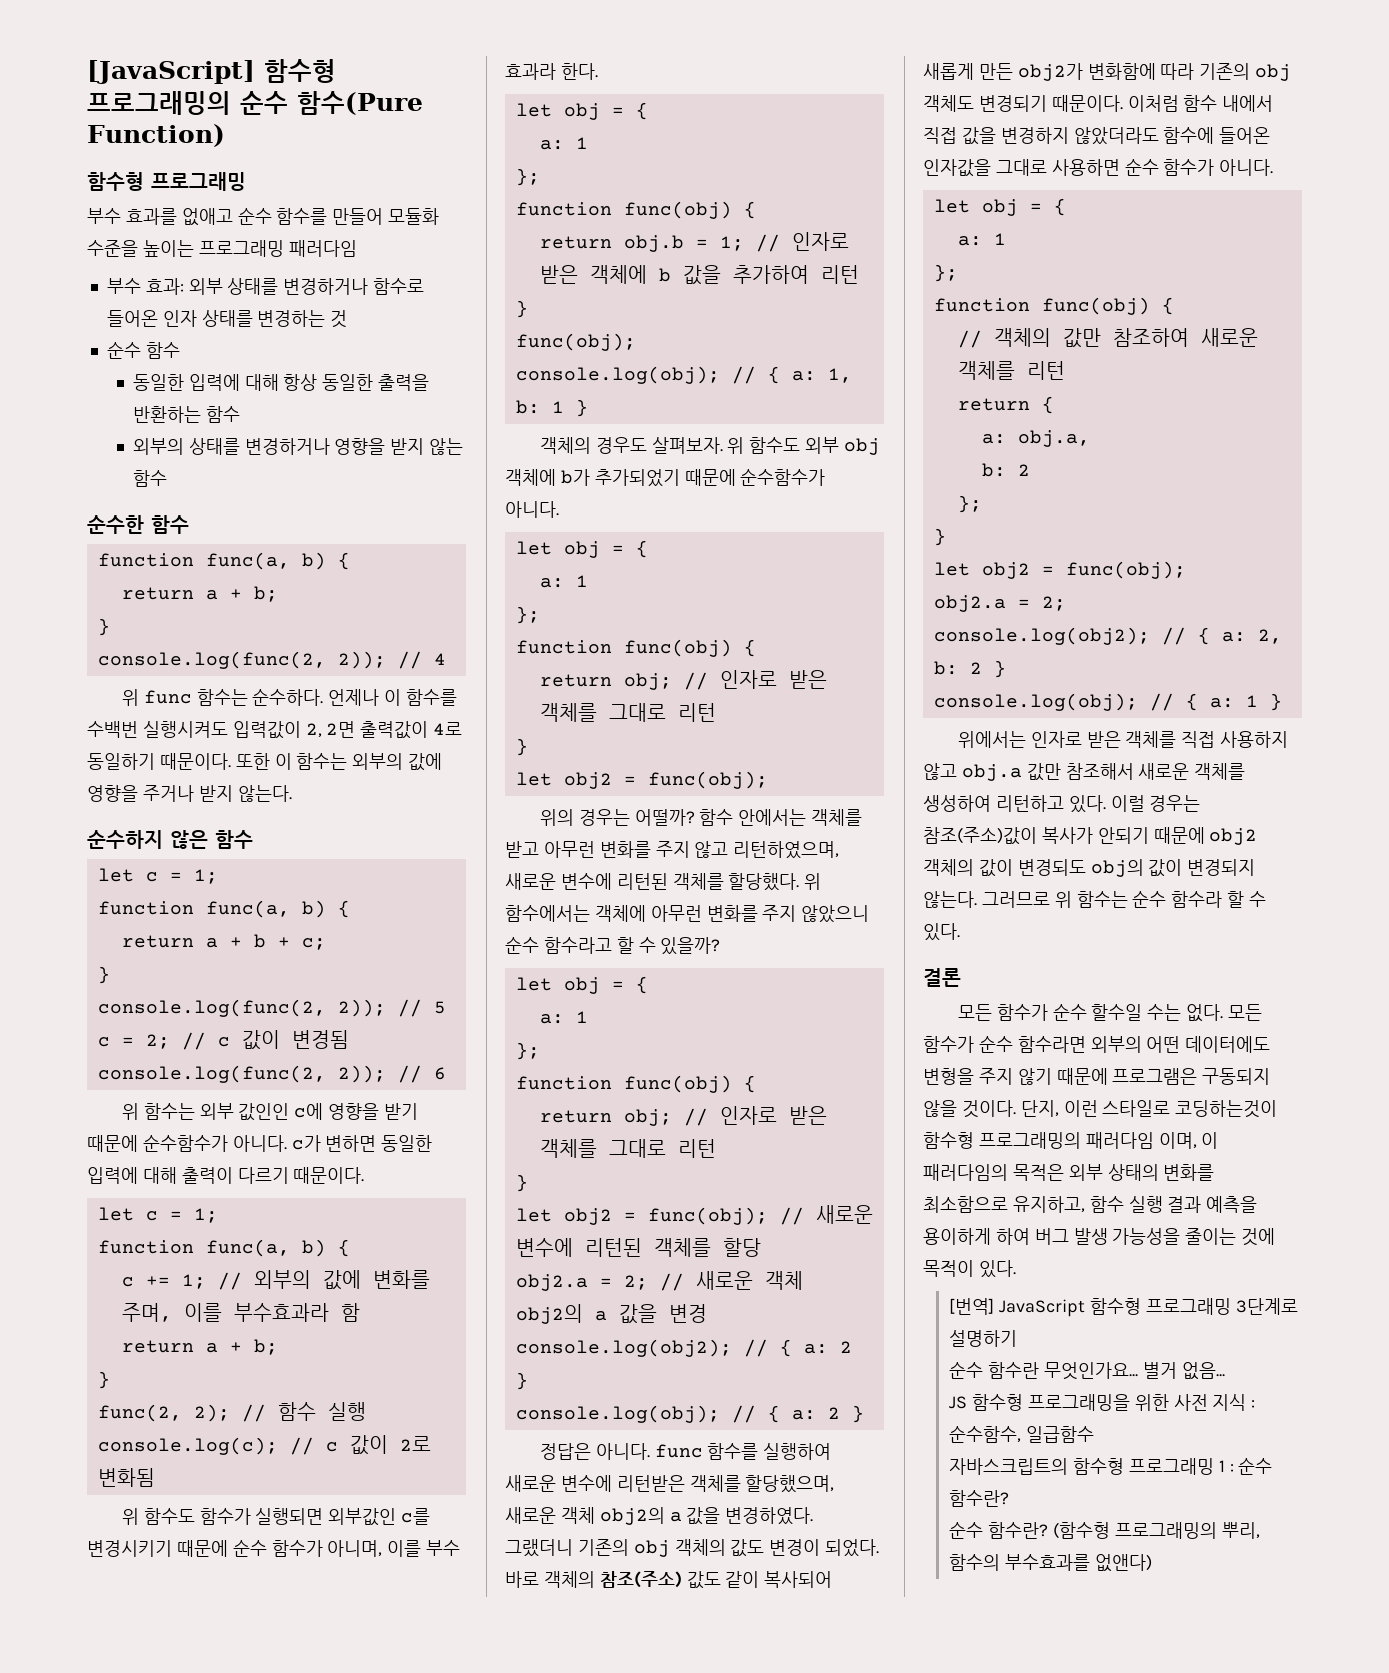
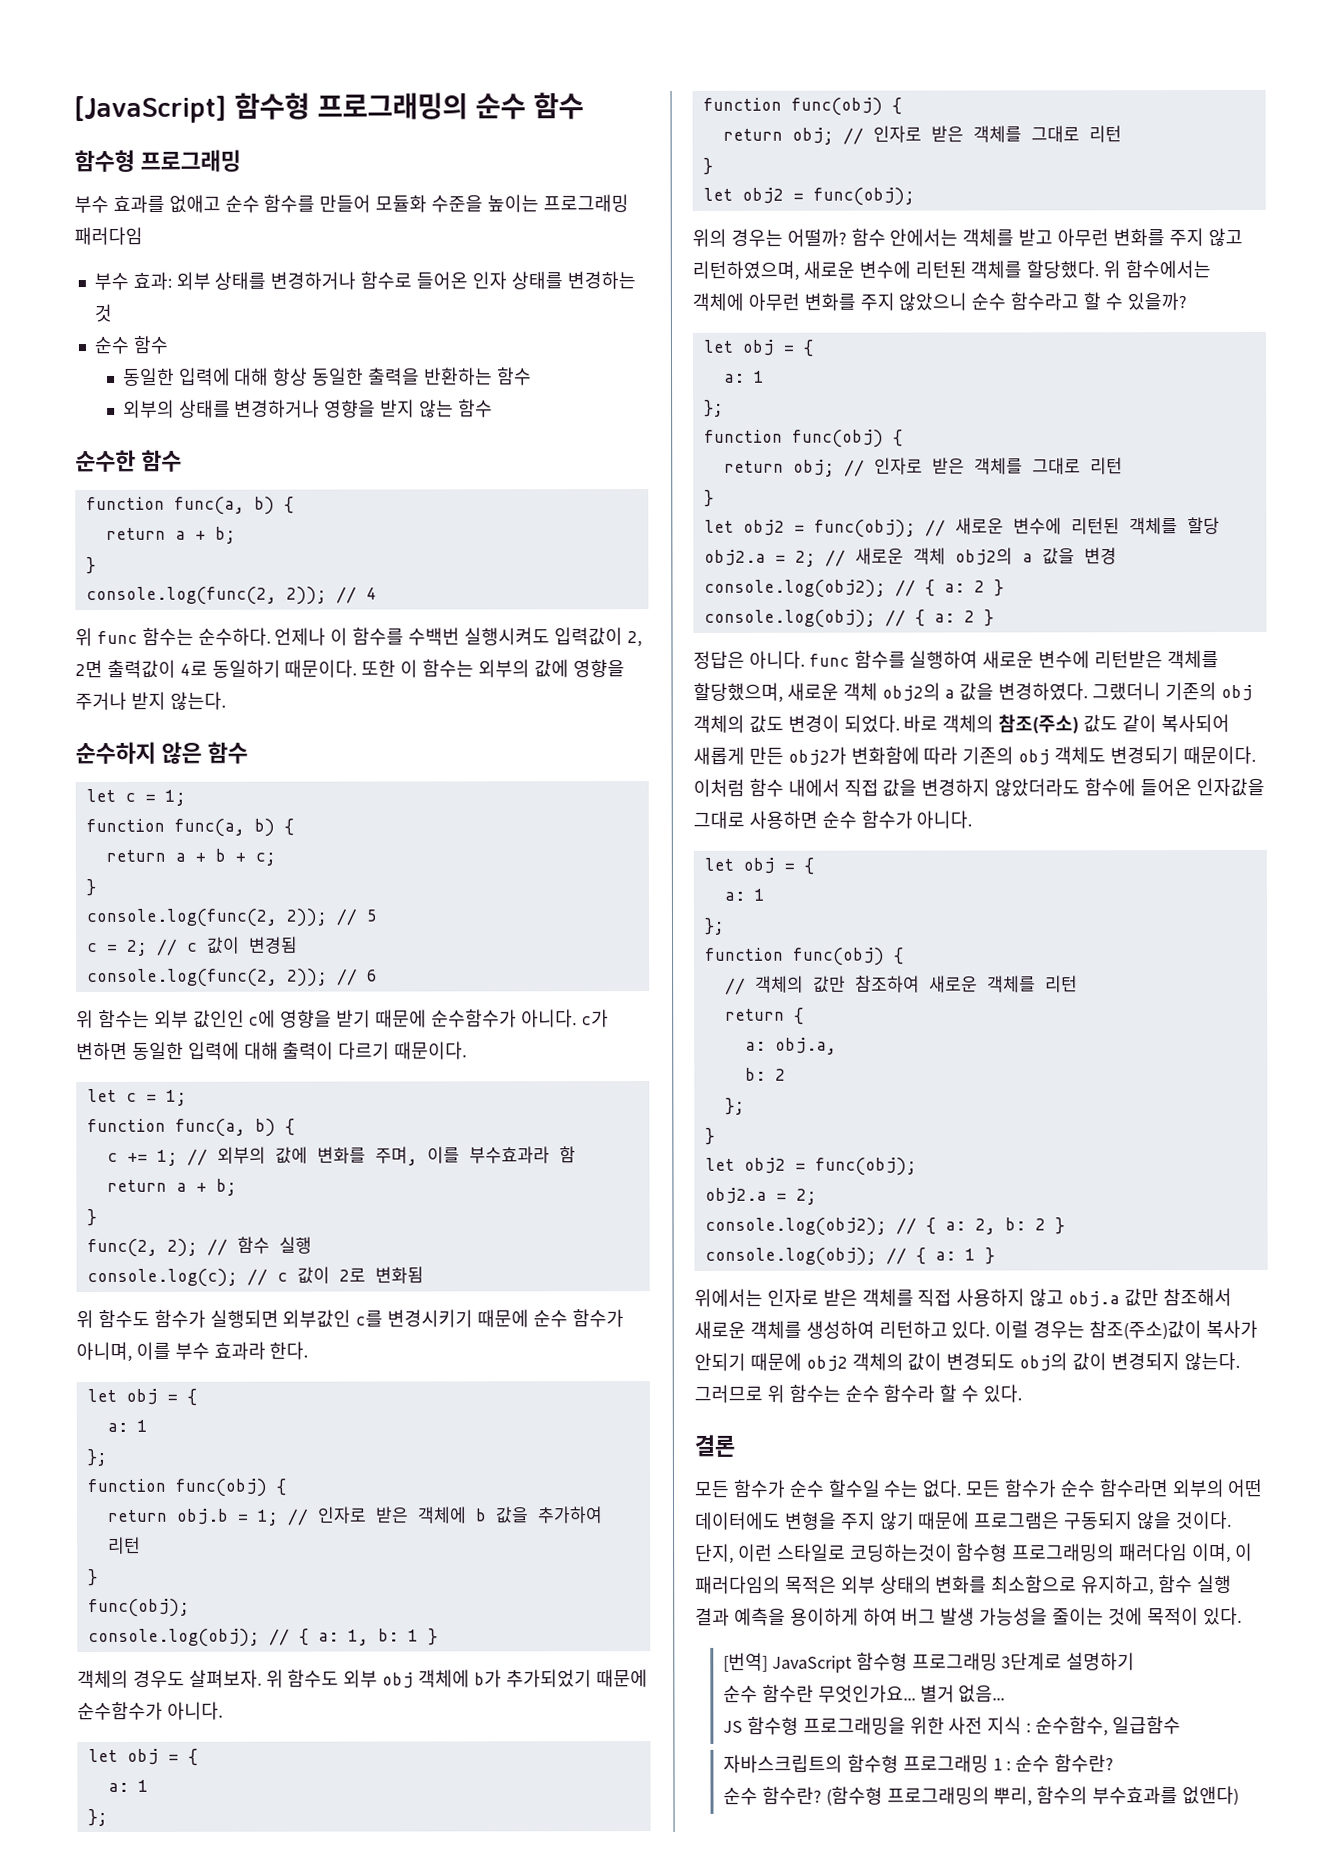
- [JavaScript] 함수형 프로그래밍의 순수 함수(Pure Function)
+ [JavaScript] 함수형 프로그래밍의 순수 함수

